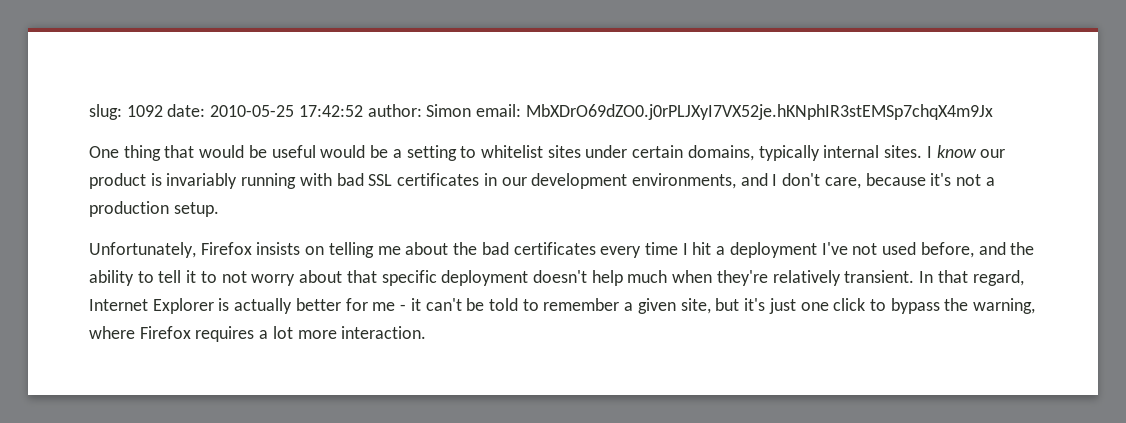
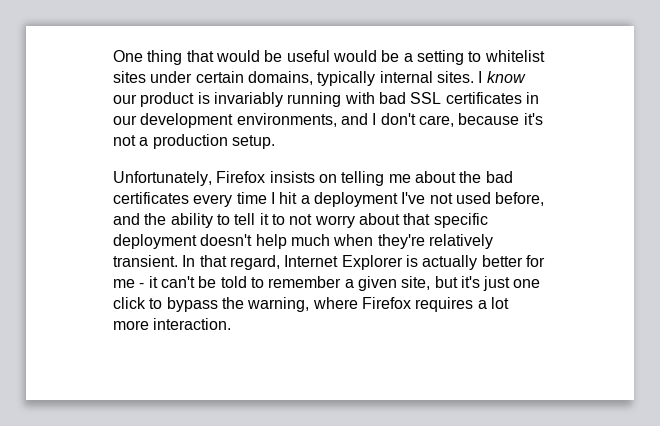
- slug: 1092 date: 2010-05-25 17:42:52 author: Simon email: MbXDrO69dZO0.j0rPLJXyI7VX52je.hKNphIR3stEMSp7chqX4m9Jx

